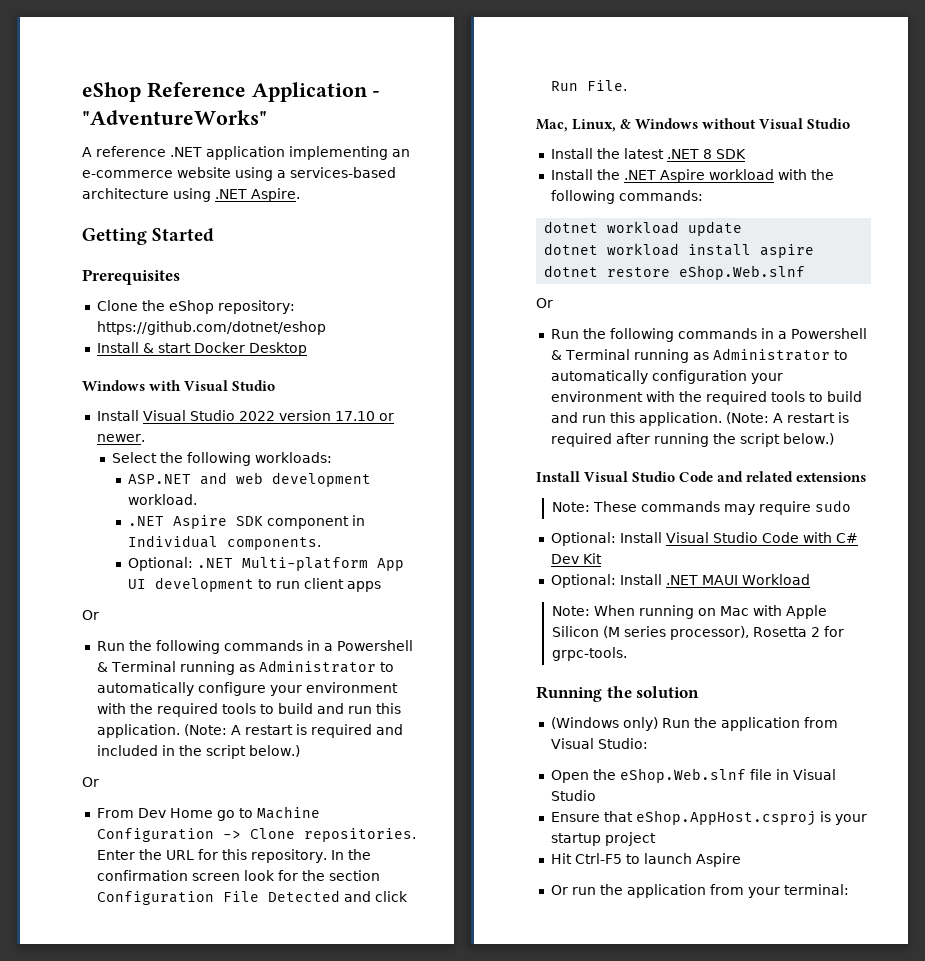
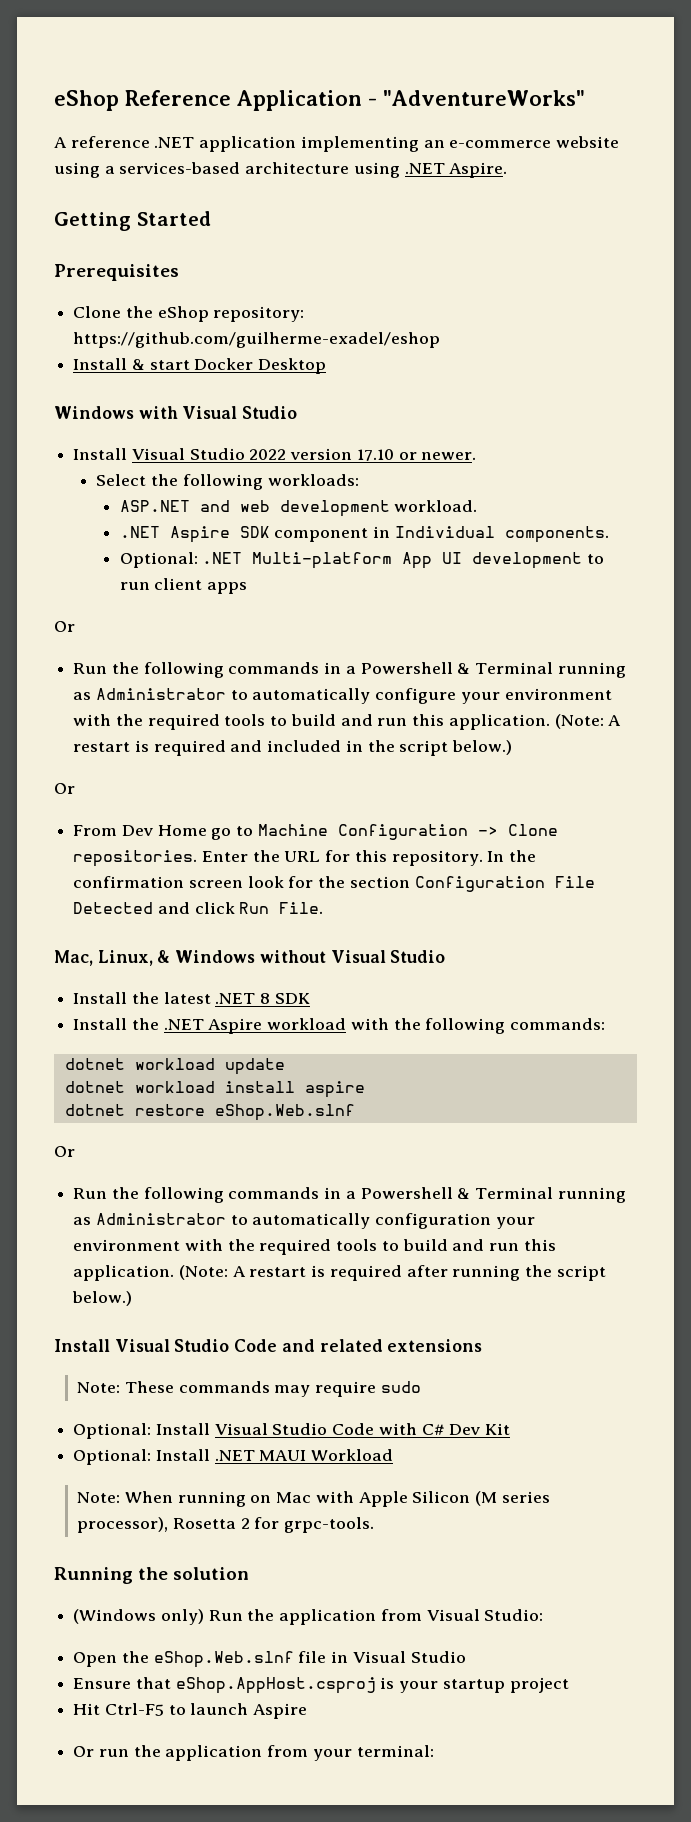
- Clone the eShop repository: https://github.com/dotnet/eshop
+ Clone the eShop repository: https://github.com/guilherme-exadel/eshop

